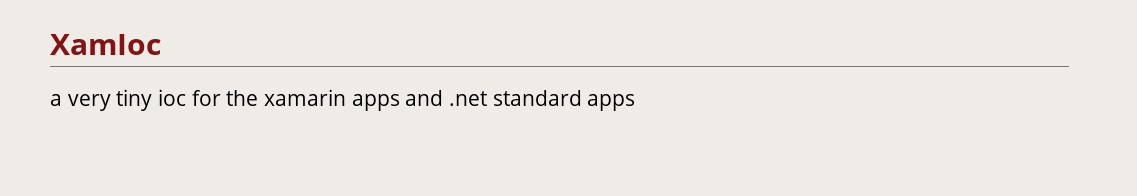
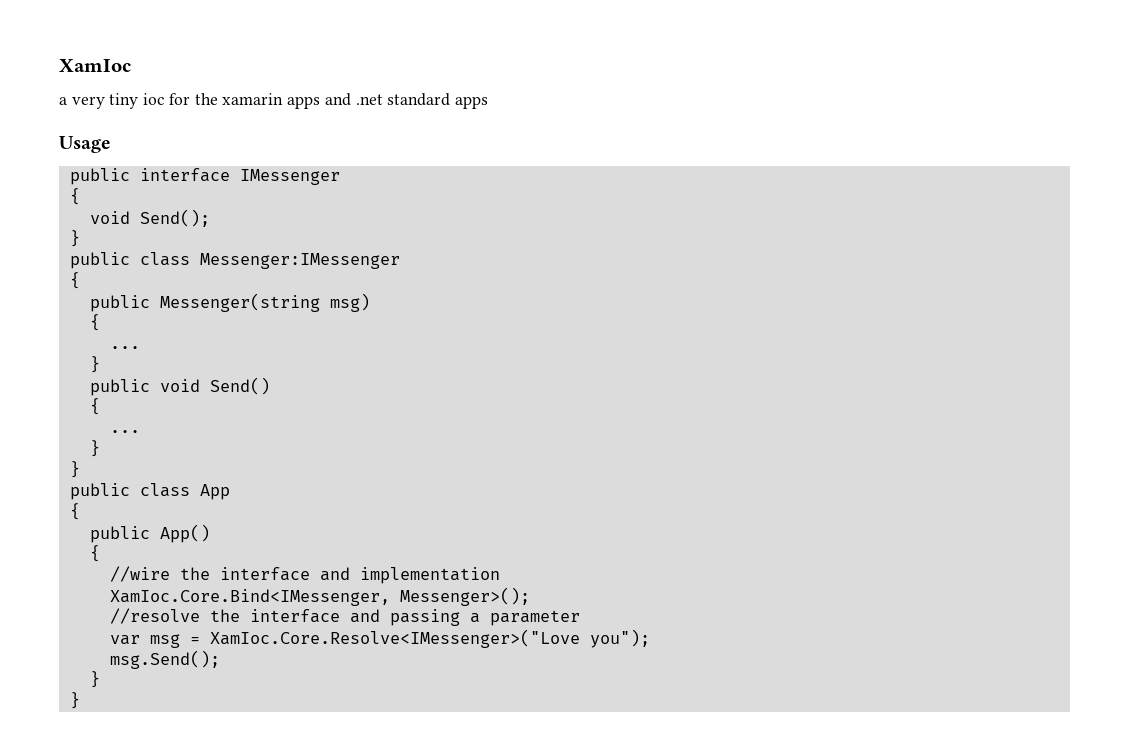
+ Usage
+ public interface IMessenger
+ {
+ void Send();
+ }
+ public class Messenger:IMessenger
+ {
+ public Messenger(string msg)
+ {
+ ...
+ }
+ public void Send()
+ {
+ ...
+ }
+ }
+ public class App
+ {
+ public App()
+ {
+ //wire the interface and implementation
+ XamIoc.Core.Bind<IMessenger, Messenger>();
+ //resolve the interface and passing a parameter
+ var msg = XamIoc.Core.Resolve<IMessenger>("Love you");
+ msg.Send();
+ }
+ }

